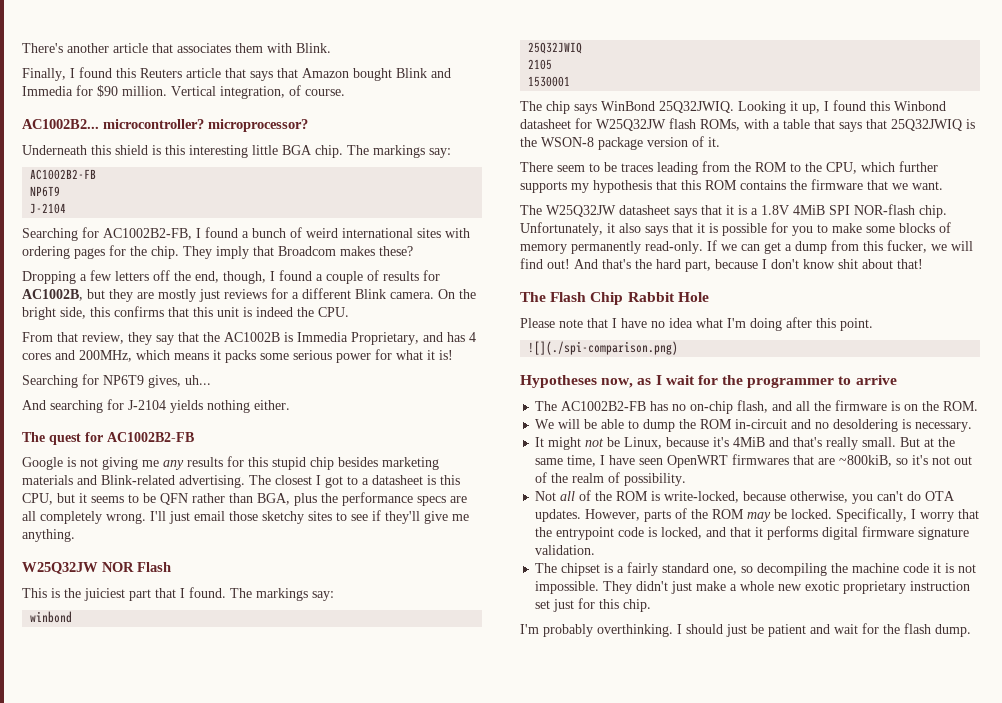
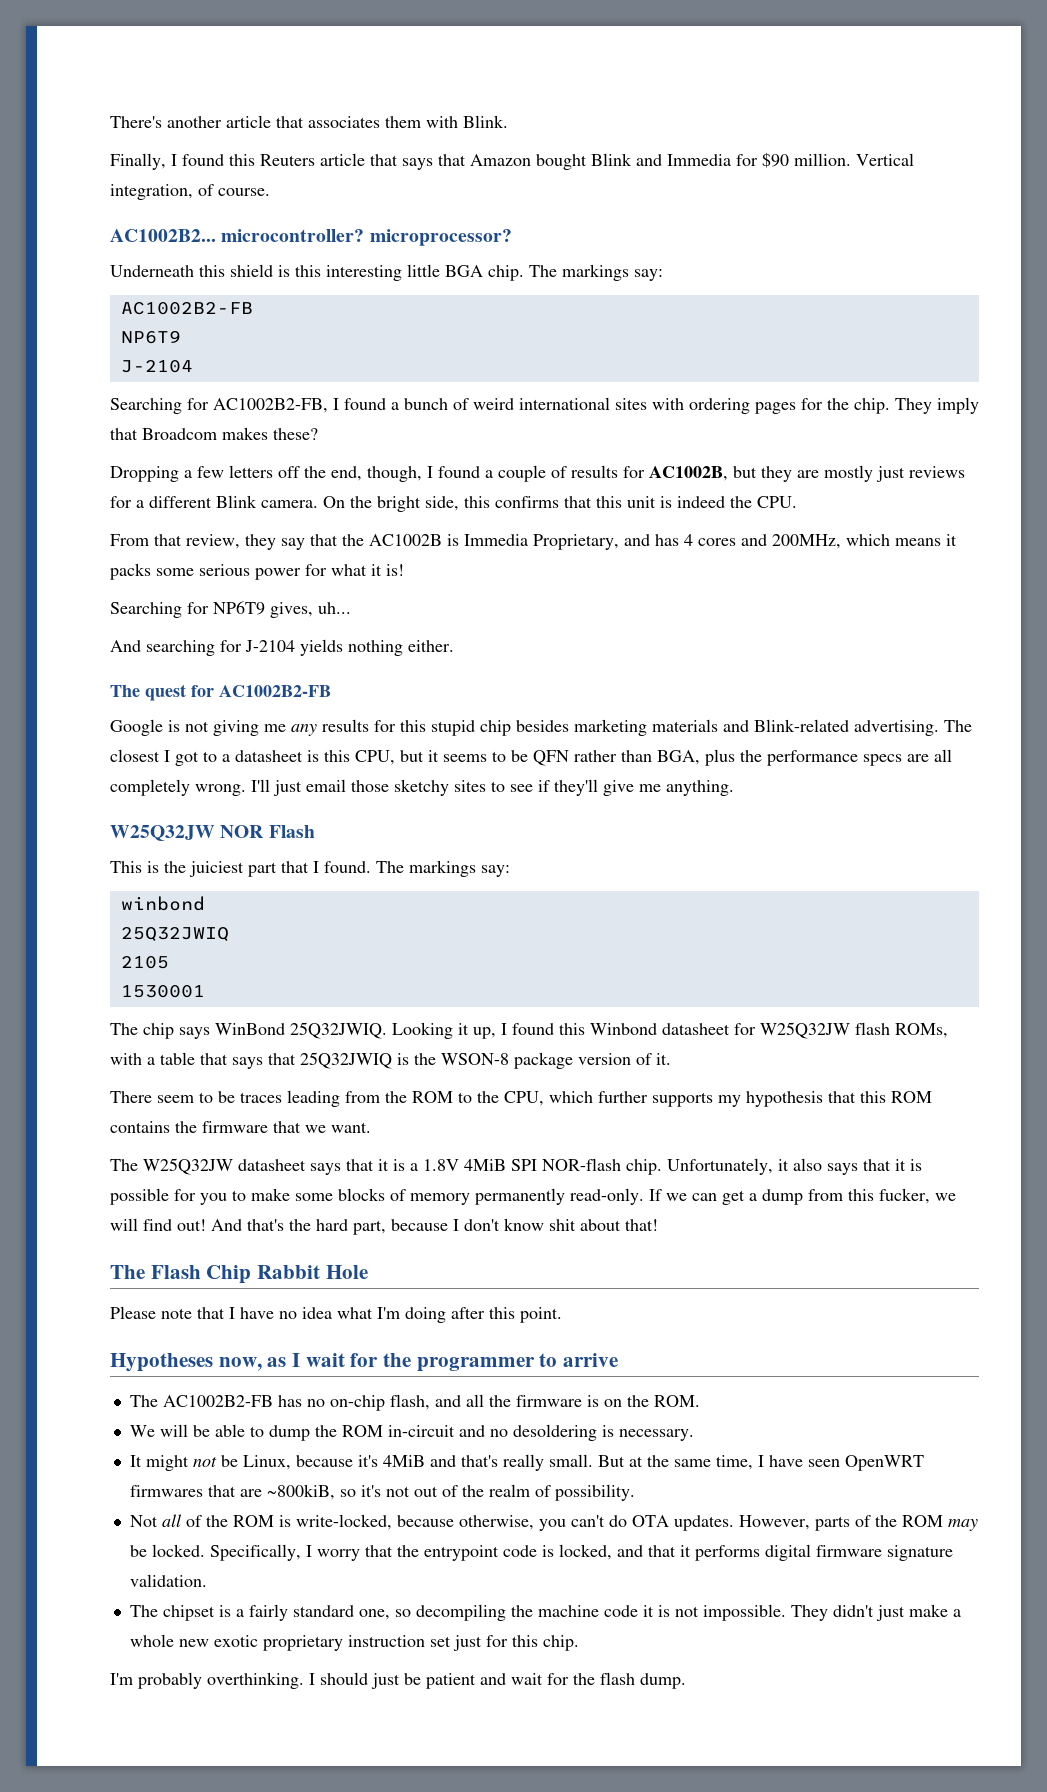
- ![](./spi-comparison.png)

